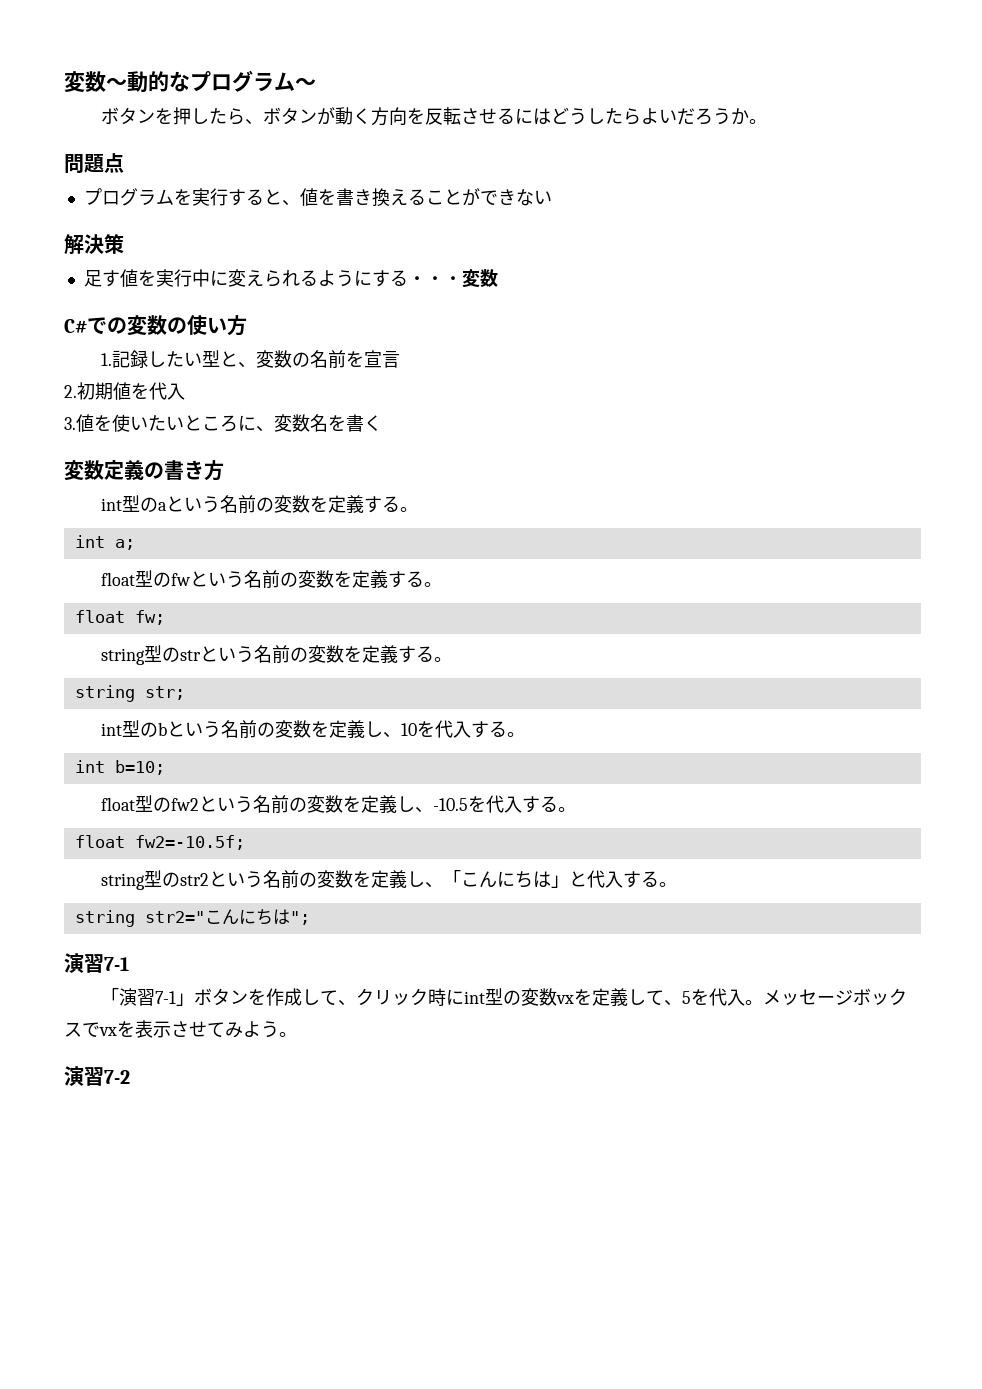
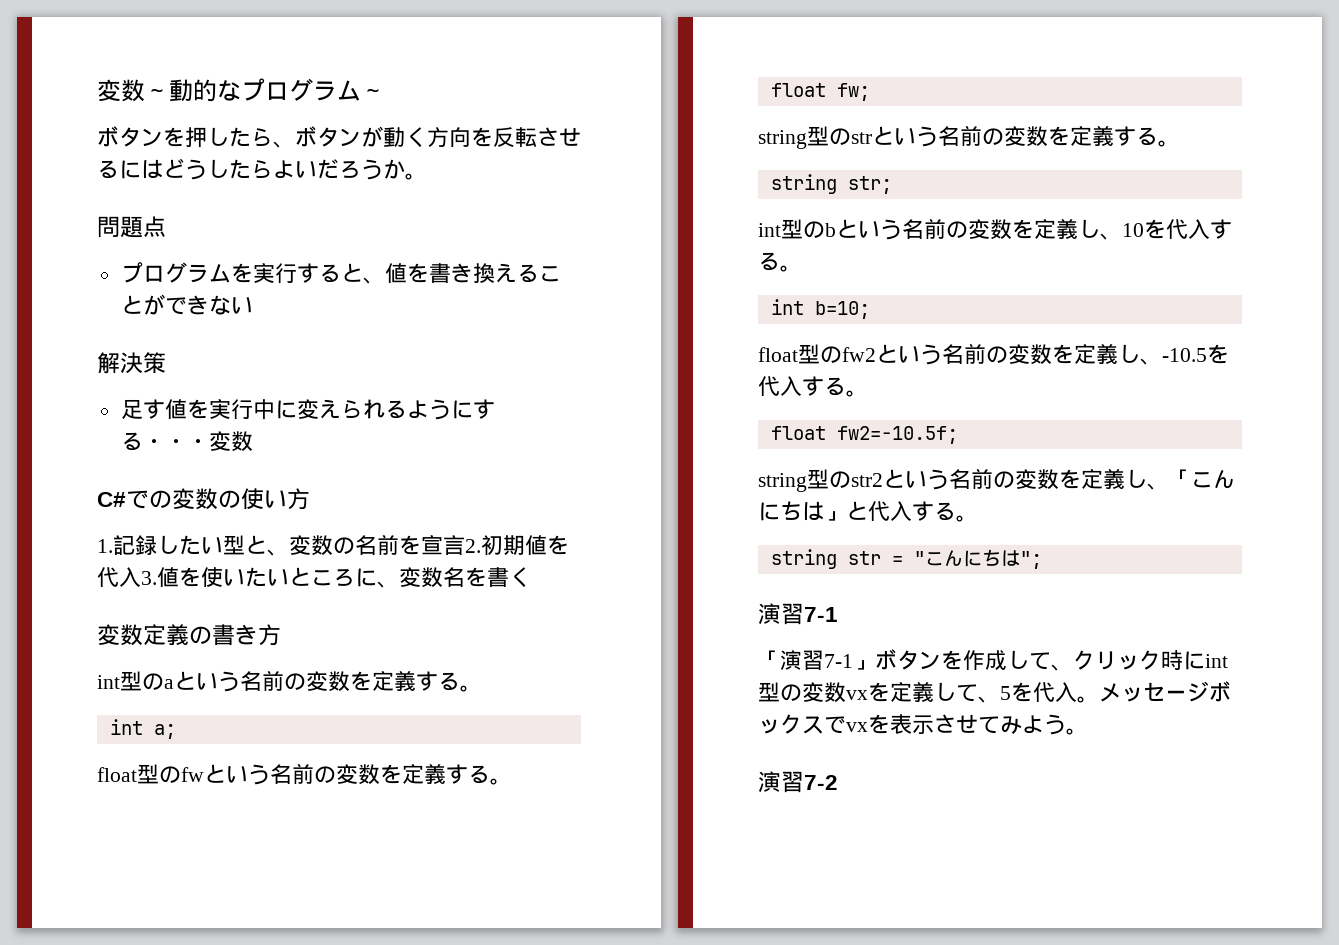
- 1.記録したい型と、変数の名前を宣言
- 2.初期値を代入
- 3.値を使いたいところに、変数名を書く
+ 1.記録したい型と、変数の名前を宣言2.初期値を代入3.値を使いたいところに、変数名を書く
- string str2="こんにちは";
+ string str = "こんにちは";

